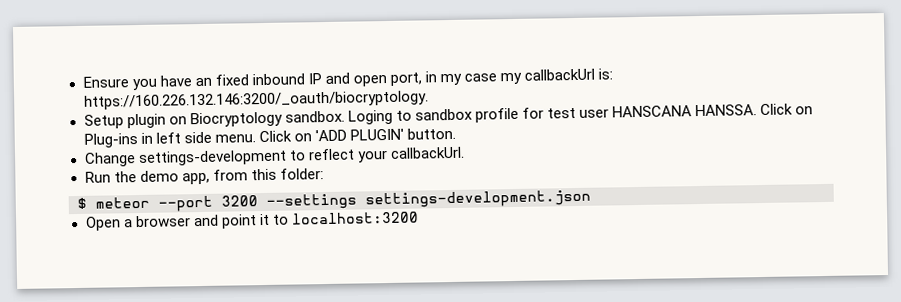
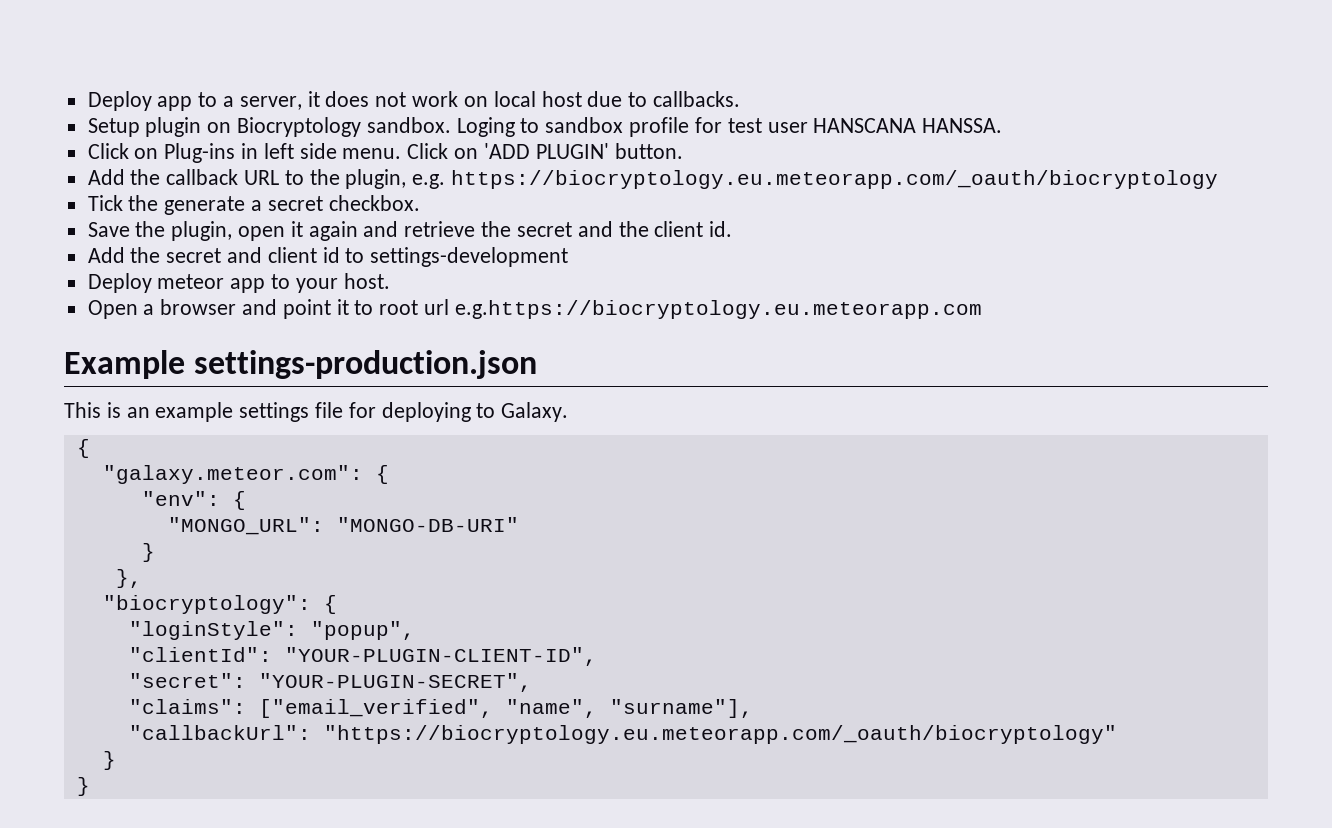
- Ensure you have an fixed inbound IP and open port, in my case my callbackUrl is: https://160.226.132.146:3200/_oauth/biocryptology.
+ Deploy app to a server, it does not work on local host due to callbacks.
- Loging to sandbox profile for test user HANSCANA HANSSA. Click on Plug-ins in left side menu.
+ Loging to sandbox profile for test user HANSCANA HANSSA.
+ Click on Plug-ins in left side menu.
- Change settings-development to reflect your callbackUrl.
- Run the demo app, from this folder:
- $ meteor --port 3200 --settings settings-development.json
+ Add the callback URL to the plugin, e.g. https://biocryptology.eu.meteorapp.com/_oauth/biocryptology
+ Tick the generate a secret checkbox.
+ Save the plugin, open it again and retrieve the secret and the client id.
+ Add the secret and client id to settings-development
+ Deploy meteor app to your host.
- Open a browser and point it to localhost:3200
+ Open a browser and point it to root url e.g.https://biocryptology.eu.meteorapp.com
+ Example settings-production.json
+ This is an example settings file for deploying to Galaxy.
+ {
+ "galaxy.meteor.com": {
+ "env": {
+ "MONGO_URL": "MONGO-DB-URI"
+ }
+ },
+ "biocryptology": {
+ "loginStyle": "popup",
+ "clientId": "YOUR-PLUGIN-CLIENT-ID",
+ "secret": "YOUR-PLUGIN-SECRET",
+ "claims": ["email_verified", "name", "surname"],
+ "callbackUrl": "https://biocryptology.eu.meteorapp.com/_oauth/biocryptology"
+ }
+ }

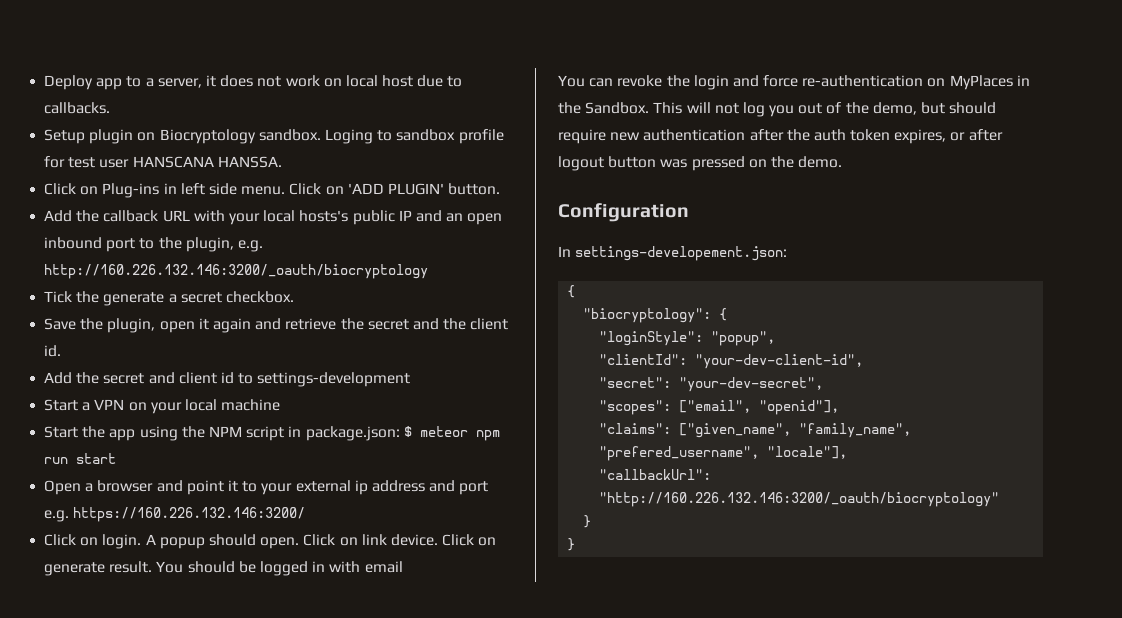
- Add the callback URL to the plugin, e.g. https://biocryptology.eu.meteorapp.com/_oauth/biocryptology
+ Add the callback URL with your local hosts's public IP and an open inbound port to the plugin, e.g. http://160.226.132.146:3200/_oauth/biocryptology
- Deploy meteor app to your host.
+ Start a VPN on your local machine
+ Start the app using the NPM script in package.json: $ meteor npm run start
- Open a browser and point it to root url e.g.https://biocryptology.eu.meteorapp.com
- Example settings-production.json
- This is an example settings file for deploying to Galaxy.
+ Open a browser and point it to your external ip address and port e.g. https://160.226.132.146:3200/
+ Click on login. A popup should open. Click on link device. Click on generate result. You should be logged in with email
+ You can revoke the login and force re-authentication on MyPlaces in the Sandbox. This will not log you out of the demo, but should require new authentication after the auth token expires, or after logout button was pressed on the demo.
+ Configuration
+ In settings-developement.json:
  {
- "galaxy.meteor.com": {
- "env": {
- "MONGO_URL": "MONGO-DB-URI"
- }
- },
- "clientId": "YOUR-PLUGIN-CLIENT-ID",
+ "clientId": "your-dev-client-id",
- "secret": "YOUR-PLUGIN-SECRET",
- "claims": ["email_verified", "name", "surname"],
+ "secret": "your-dev-secret",
+ "scopes": ["email", "openid"],
+ "claims": ["given_name", "family_name", "prefered_username", "locale"],
- "callbackUrl": "https://biocryptology.eu.meteorapp.com/_oauth/biocryptology"
+ "callbackUrl": "http://160.226.132.146:3200/_oauth/biocryptology"

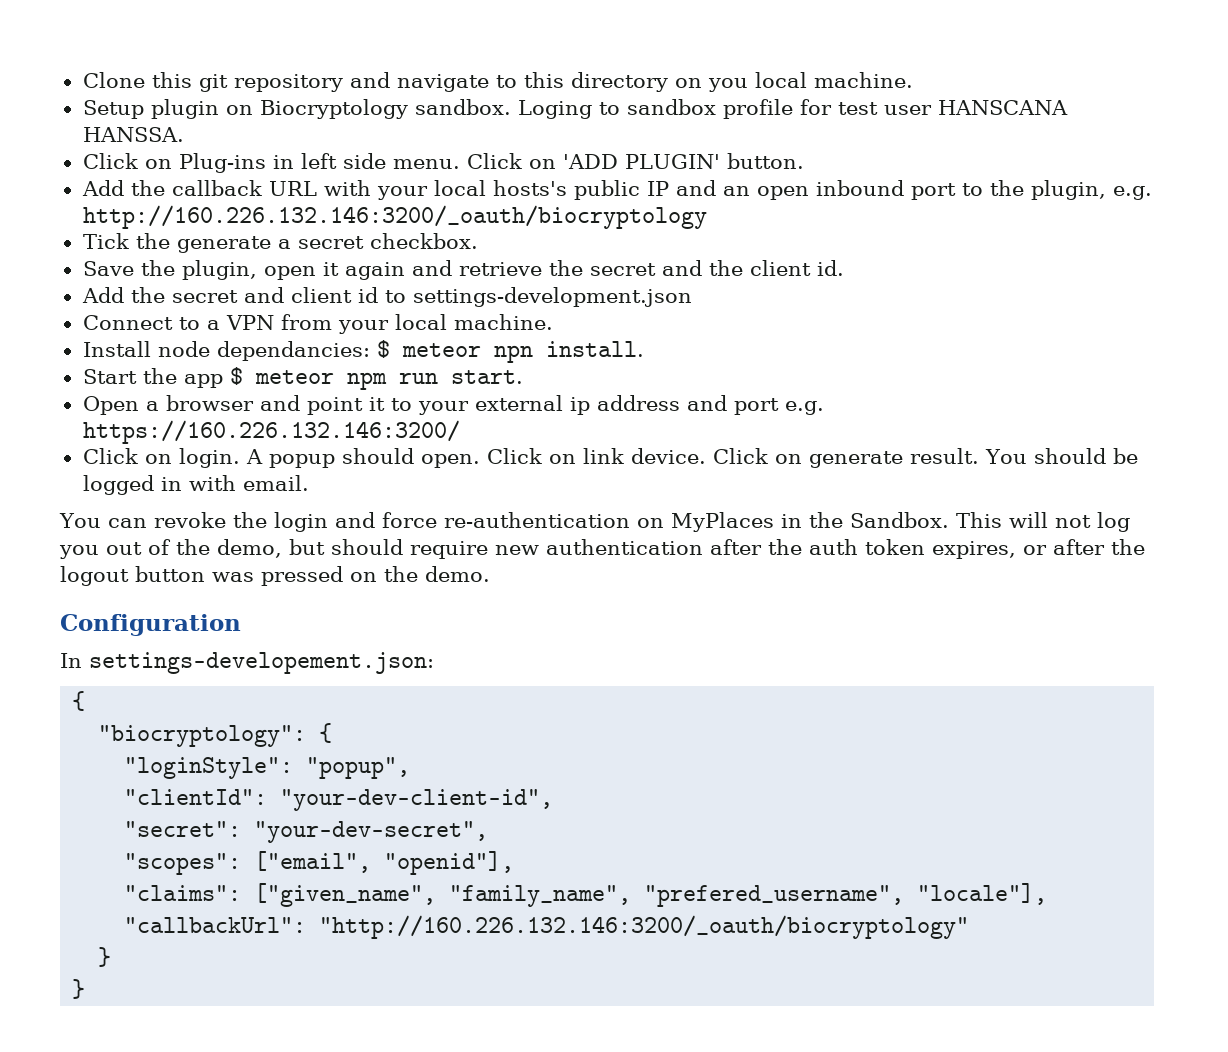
- Deploy app to a server, it does not work on local host due to callbacks.
+ Clone this git repository and navigate to this directory on you local machine.
- Add the secret and client id to settings-development
- Start a VPN on your local machine
- Start the app using the NPM script in package.json: $ meteor npm run start
+ Add the secret and client id to settings-development.json
+ Connect to a VPN from your local machine.
+ Install node dependancies: $ meteor npn install.
+ Start the app $ meteor npm run start.
- You should be logged in with email
+ You should be logged in with email.
- This will not log you out of the demo, but should require new authentication after the auth token expires, or after logout button was pressed on the demo.
+ This will not log you out of the demo, but should require new authentication after the auth token expires, or after the logout button was pressed on the demo.

